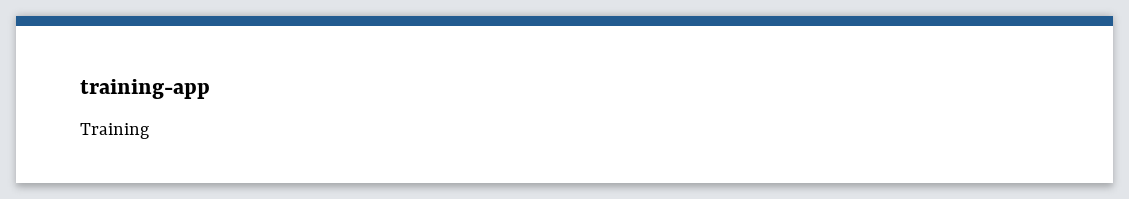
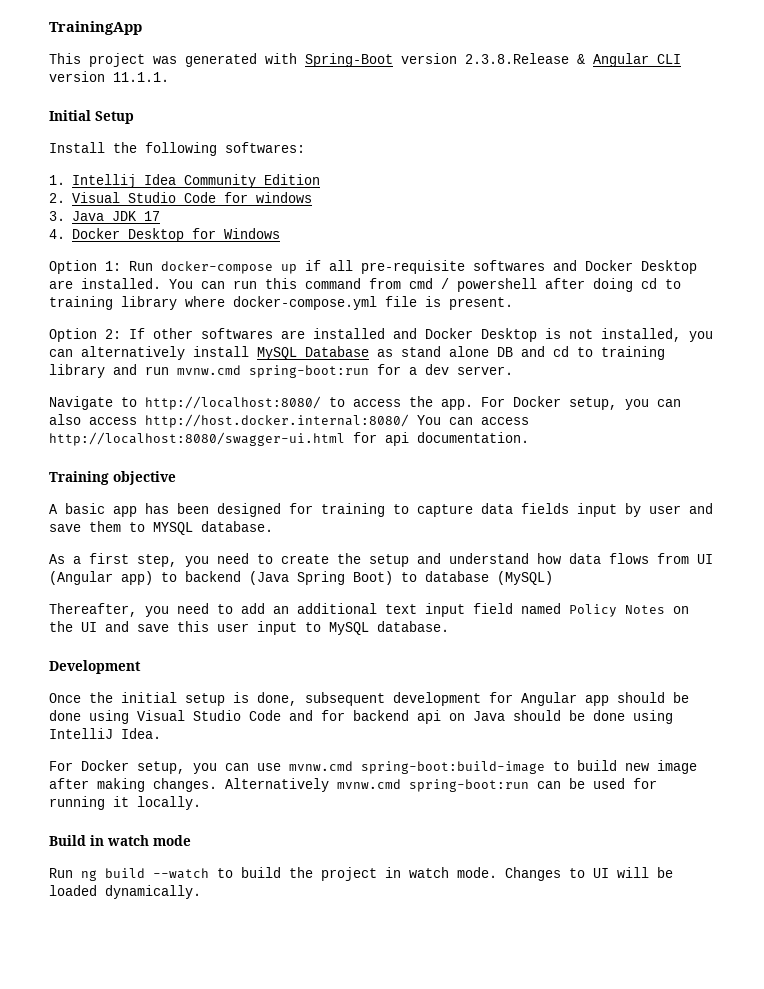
- training-app
- Training
+ TrainingApp
+ This project was generated with Spring-Boot version 2.3.8.Release & Angular CLI version 11.1.1.
+ Initial Setup
+ Install the following softwares:
+ 1. Intellij Idea Community Edition
+ 2. Visual Studio Code for windows
+ 3. Java JDK 17
+ 4. Docker Desktop for Windows
+ Option 1: Run docker-compose up if all pre-requisite softwares and Docker Desktop are installed. You can run this command from cmd / powershell after doing cd to training library where docker-compose.yml file is present.
+ Option 2: If other softwares are installed and Docker Desktop is not installed, you can alternatively install MySQL Database as stand alone DB and cd to training library and run mvnw.cmd spring-boot:run for a dev server.
+ Navigate to http://localhost:8080/ to access the app. For Docker setup, you can also access http://host.docker.internal:8080/ You can access http://localhost:8080/swagger-ui.html for api documentation.
+ Training objective
+ A basic app has been designed for training to capture data fields input by user and save them to MYSQL database.
+ As a first step, you need to create the setup and understand how data flows from UI (Angular app) to backend (Java Spring Boot) to database (MySQL)
+ Thereafter, you need to add an additional text input field named Policy Notes on the UI and save this user input to MySQL database.
+ Development
+ Once the initial setup is done, subsequent development for Angular app should be done using Visual Studio Code and for backend api on Java should be done using IntelliJ Idea.
+ For Docker setup, you can use mvnw.cmd spring-boot:build-image to build new image after making changes. Alternatively mvnw.cmd spring-boot:run can be used for running it locally.
+ Build in watch mode
+ Run ng build --watch to build the project in watch mode. Changes to UI will be loaded dynamically.

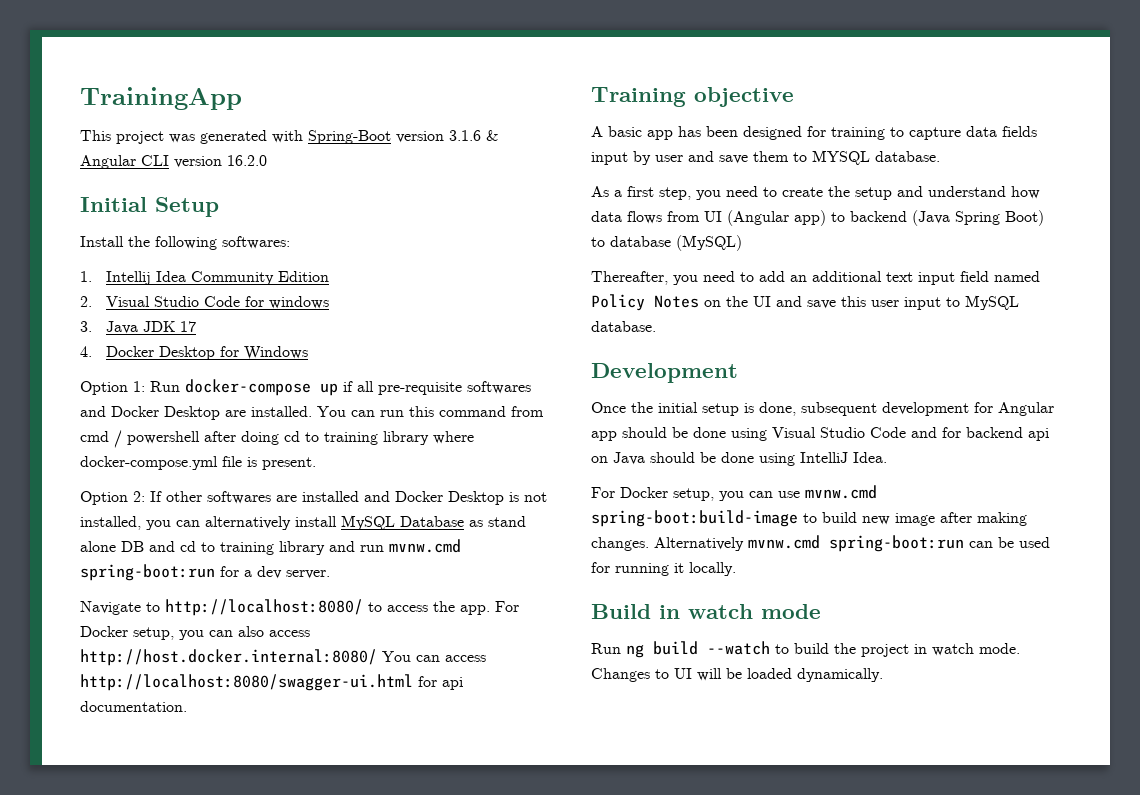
- This project was generated with Spring-Boot version 2.3.8.Release & Angular CLI version 11.1.1.
+ This project was generated with Spring-Boot version 3.1.6 & Angular CLI version 16.2.0

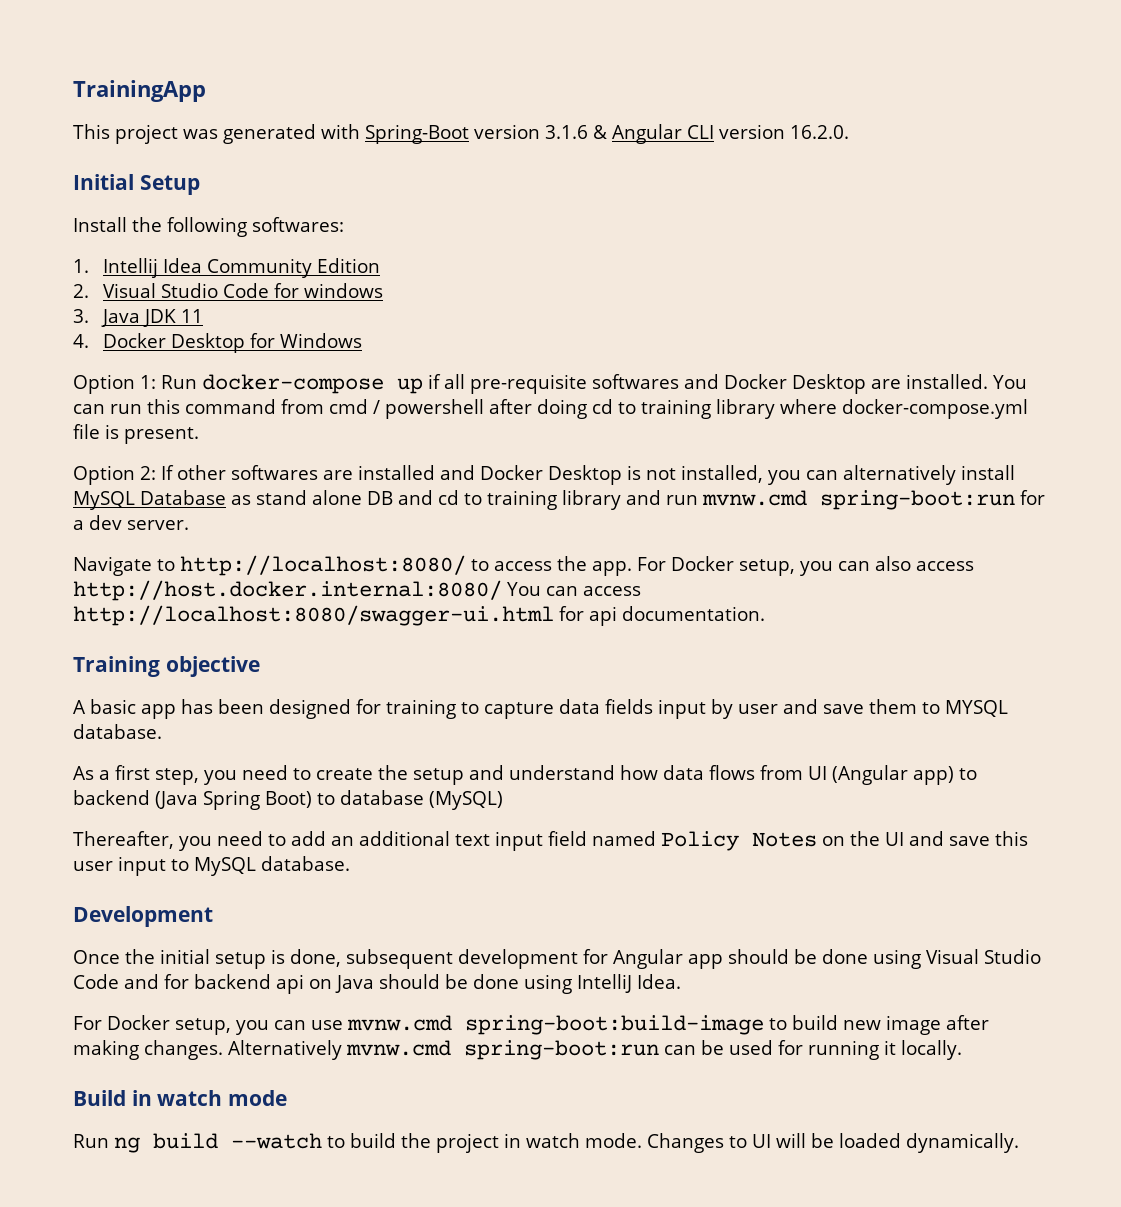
- This project was generated with Spring-Boot version 3.1.6 & Angular CLI version 16.2.0
+ This project was generated with Spring-Boot version 3.1.6 & Angular CLI version 16.2.0.
- 3. Java JDK 17
+ 3. Java JDK 11

